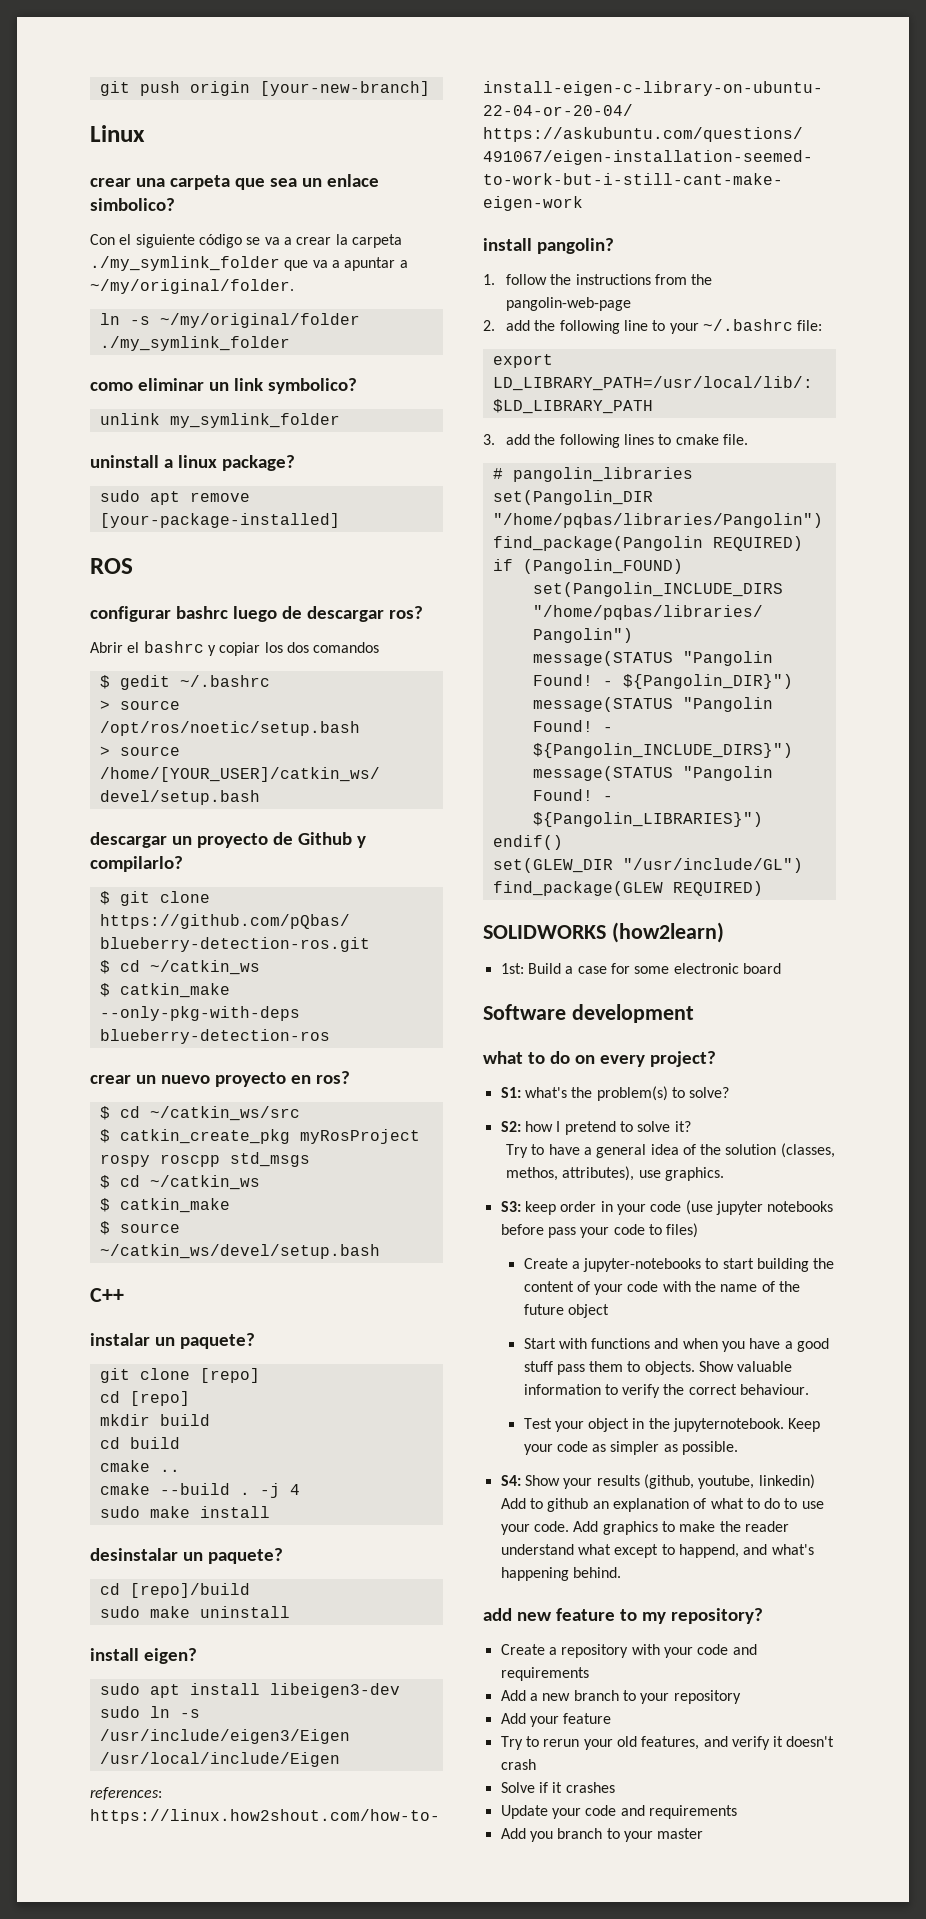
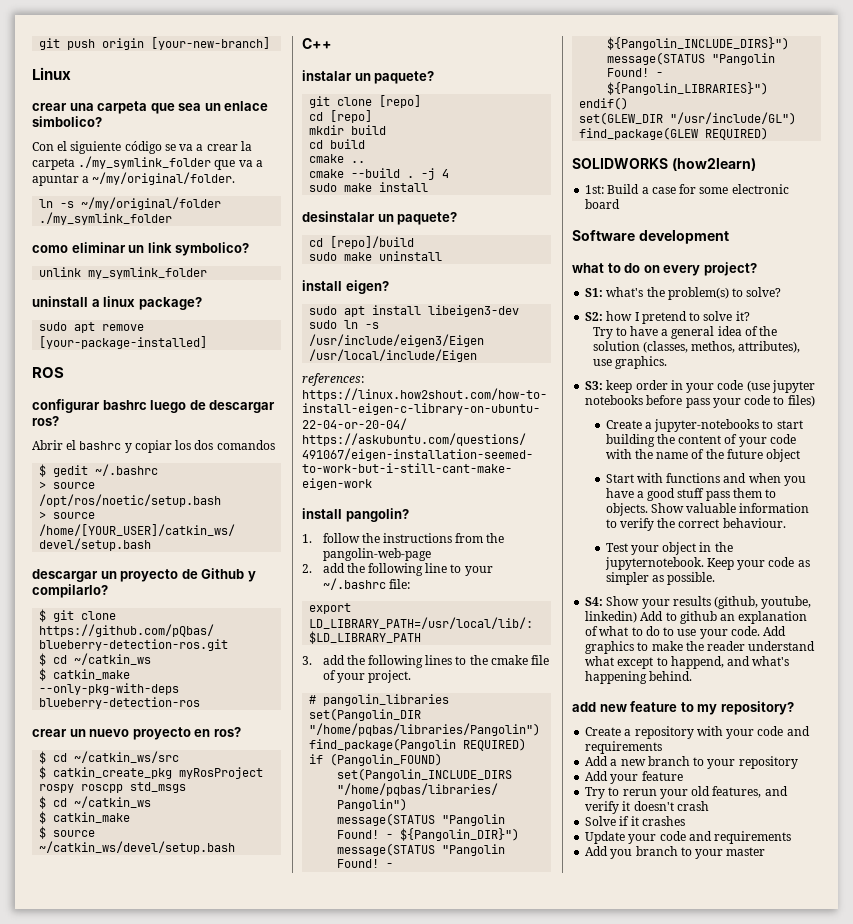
- 3. add the following lines to cmake file.
+ 3. add the following lines to the cmake file of your project.

